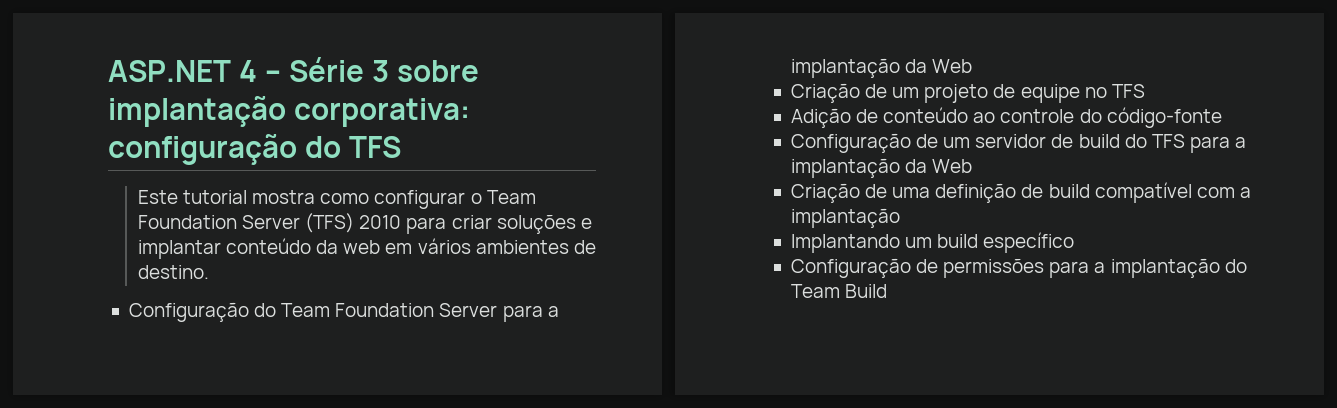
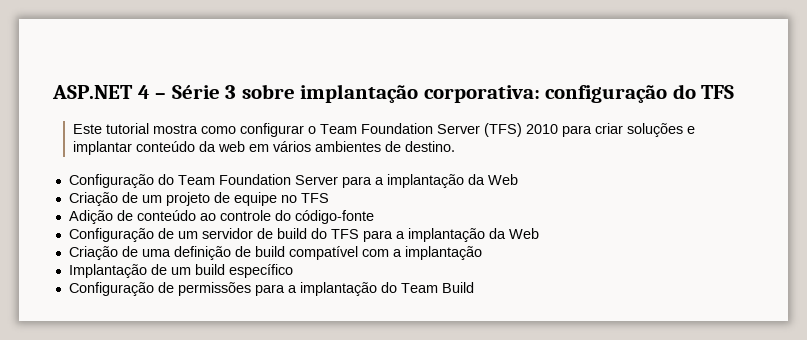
- Implantando um build específico
+ Implantação de um build específico

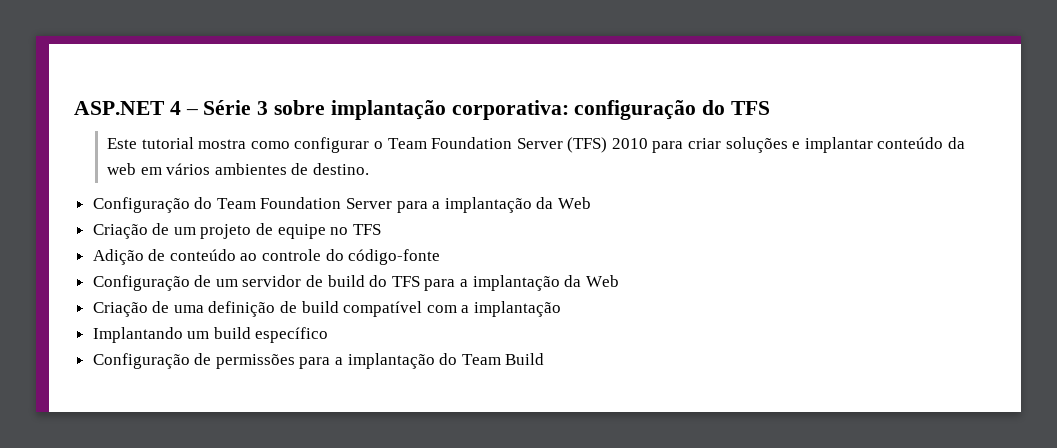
- Implantação de um build específico
+ Implantando um build específico

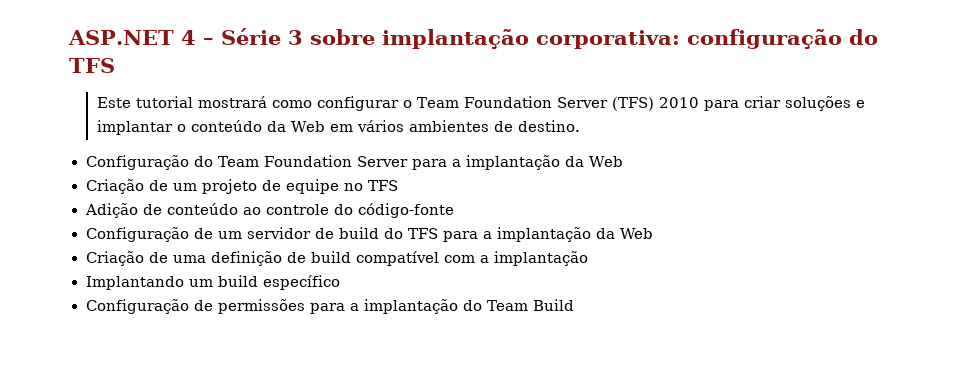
- Este tutorial mostra como configurar o Team Foundation Server (TFS) 2010 para criar soluções e implantar conteúdo da web em vários ambientes de destino.
+ Este tutorial mostrará como configurar o Team Foundation Server (TFS) 2010 para criar soluções e implantar o conteúdo da Web em vários ambientes de destino.

